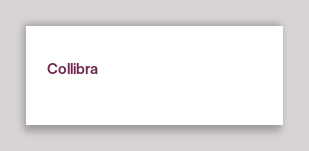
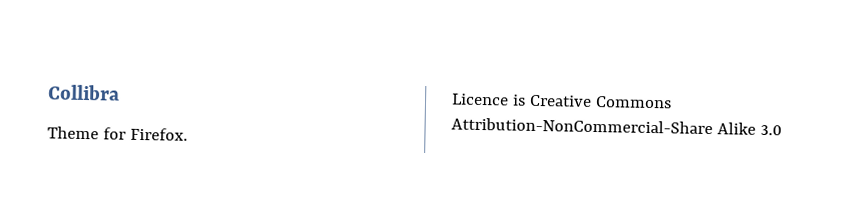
+ Theme for Firefox.
+ Licence is Creative Commons Attribution-NonCommercial-Share Alike 3.0

